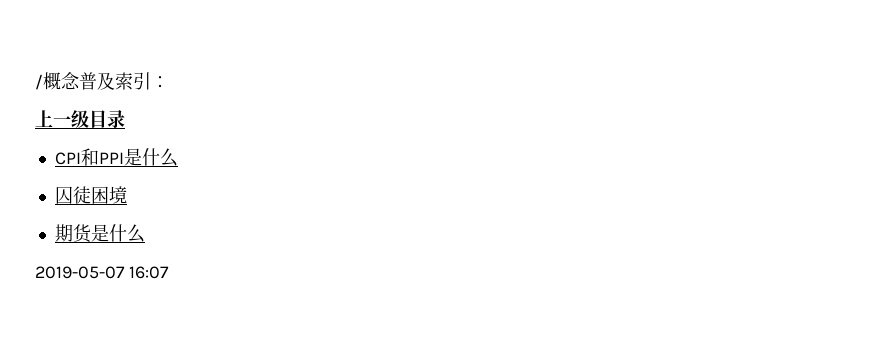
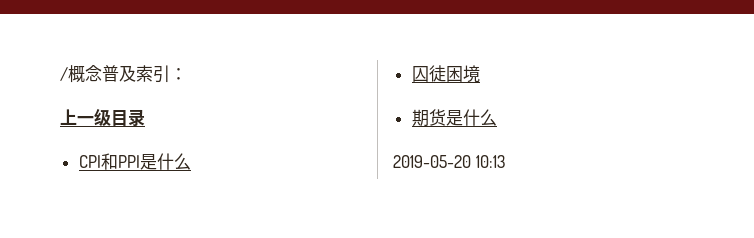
- 2019-05-07 16:07
+ 2019-05-20 10:13

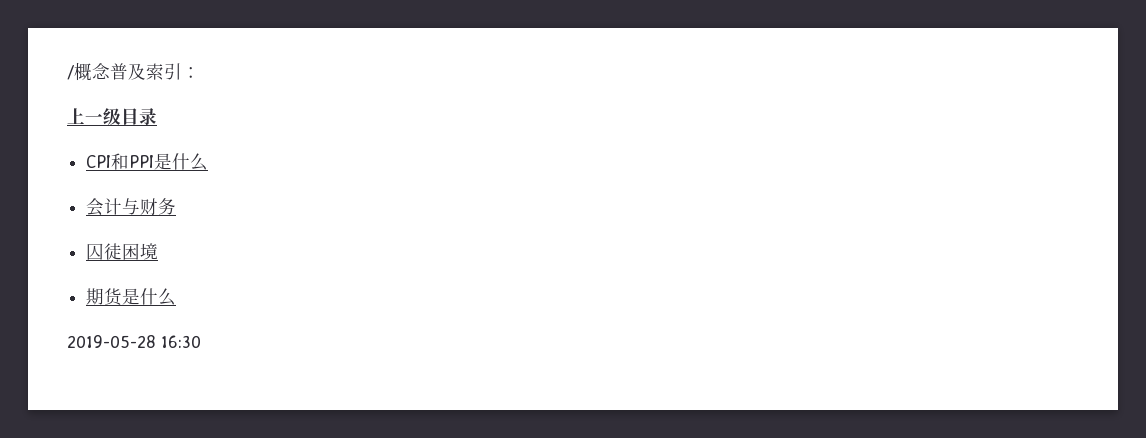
+ 会计与财务
- 2019-05-20 10:13
+ 2019-05-28 16:30

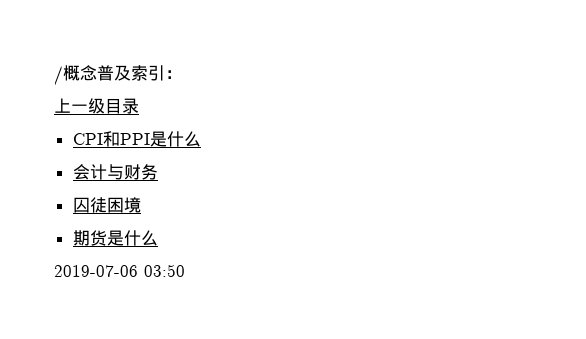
- 2019-05-28 16:30
+ 2019-07-06 03:50

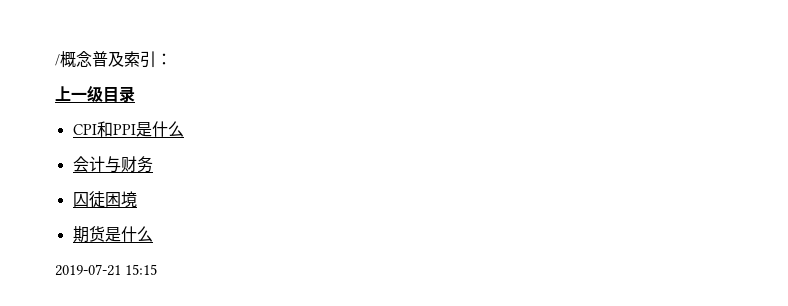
- 2019-07-06 03:50
+ 2019-07-21 15:15

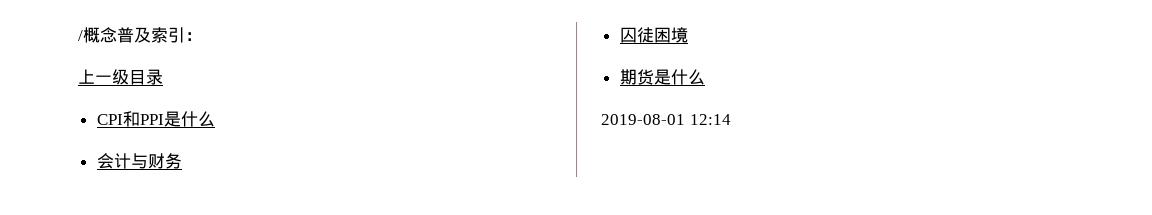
- 2019-07-21 15:15
+ 2019-08-01 12:14

